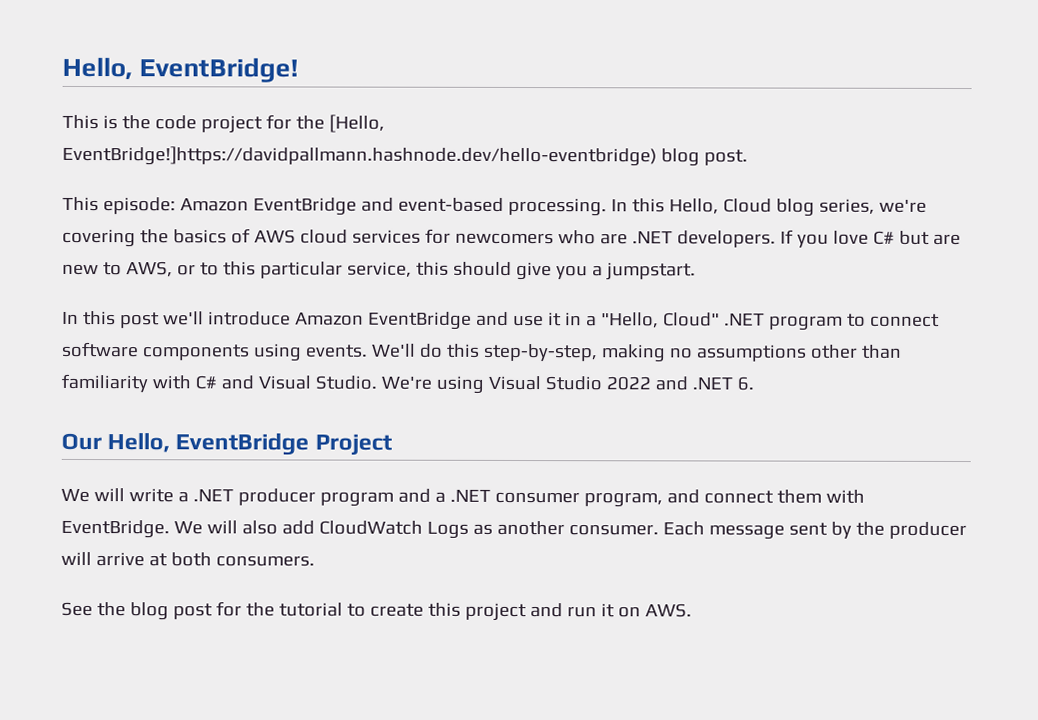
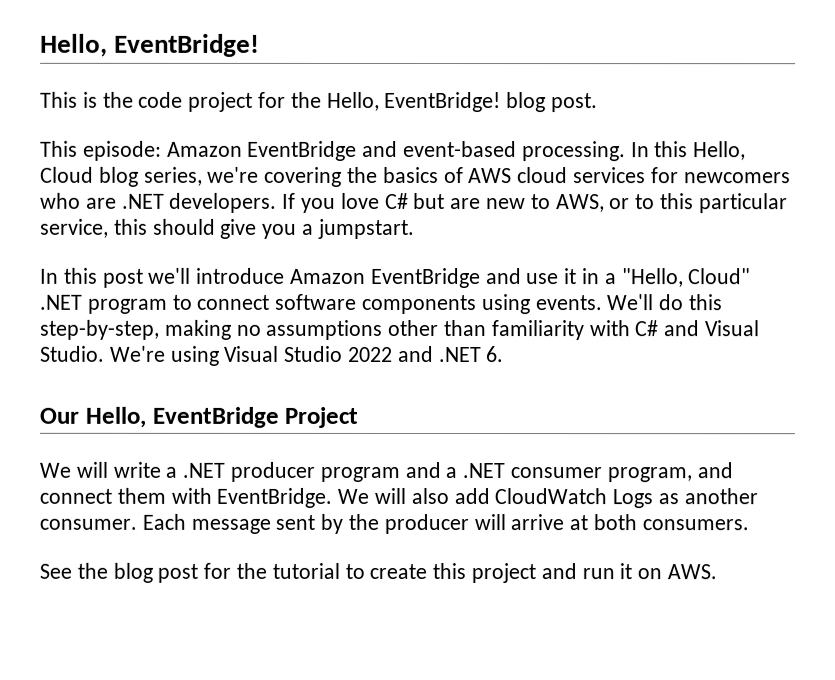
- This is the code project for the [Hello, EventBridge!]https://davidpallmann.hashnode.dev/hello-eventbridge) blog post.
+ This is the code project for the Hello, EventBridge! blog post.

